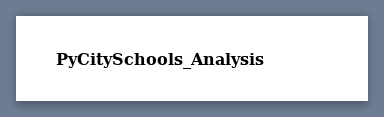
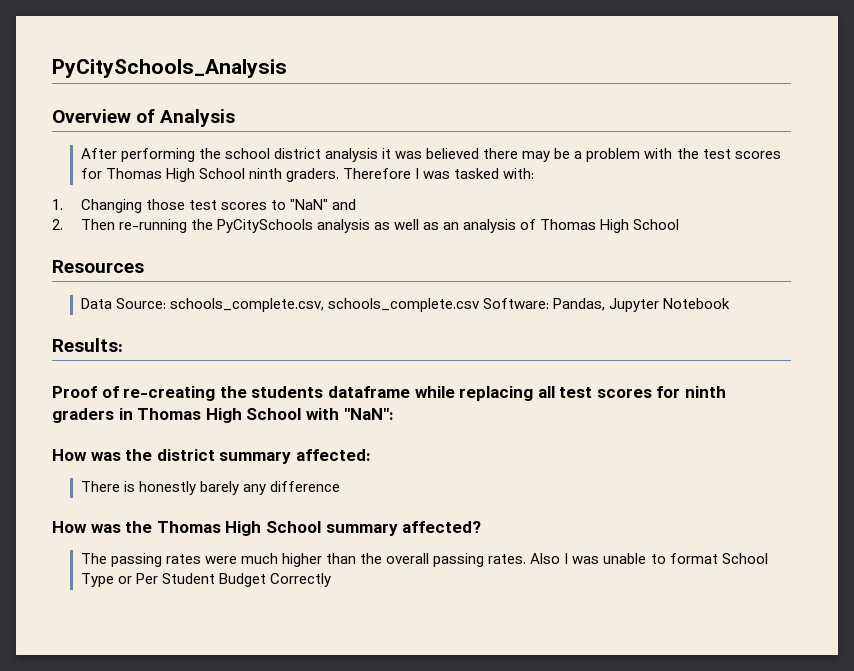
+ Overview of Analysis
+ After performing the school district analysis it was believed there may be a problem with the test scores for Thomas High School ninth graders. Therefore I was tasked with:
+ 1. Changing those test scores to "NaN" and
+ 2. Then re-running the PyCitySchools analysis as well as an analysis of Thomas High School
+ Resources
+ Data Source: schools_complete.csv, schools_complete.csv Software: Pandas, Jupyter Notebook
+ Results:
+ Proof of re-creating the students dataframe while replacing all test scores for ninth graders in Thomas High School with "NaN":
+ How was the district summary affected:
+ There is honestly barely any difference
+ How was the Thomas High School summary affected?
+ The passing rates were much higher than the overall passing rates. Also I was unable to format School Type or Per Student Budget Correctly

